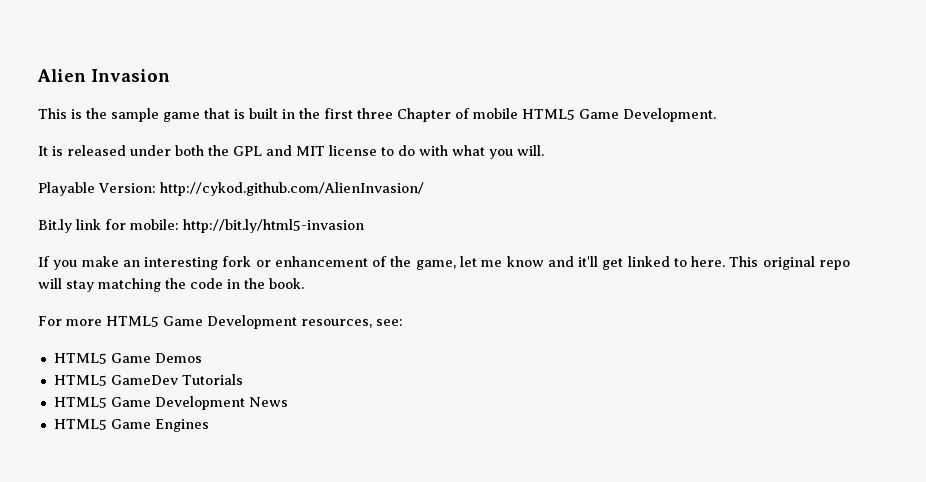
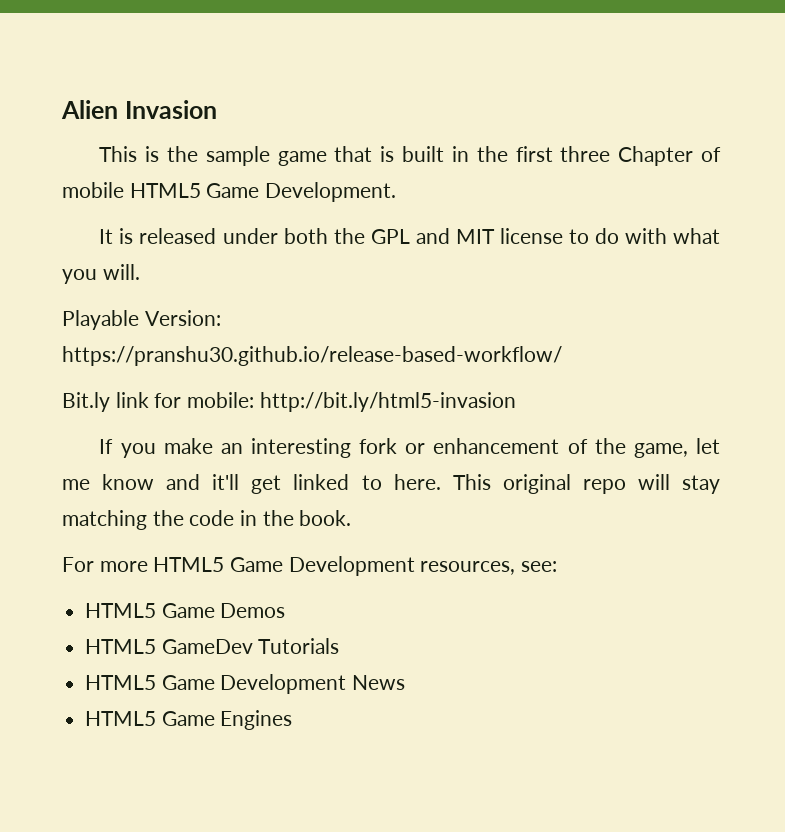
- Playable Version: http://cykod.github.com/AlienInvasion/
+ Playable Version: https://pranshu30.github.io/release-based-workflow/

